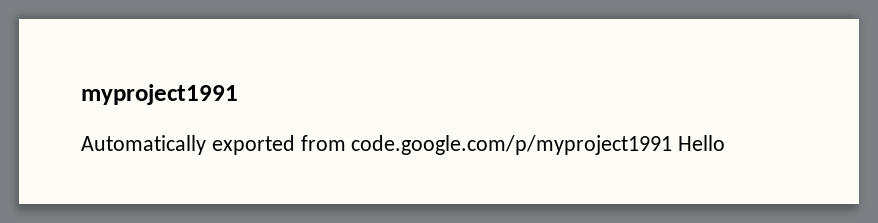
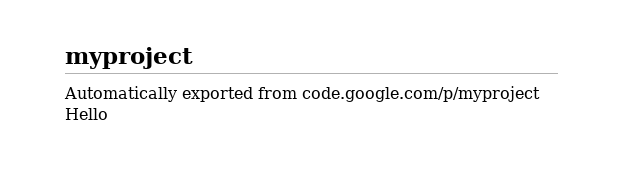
- myproject1991
+ myproject
- Automatically exported from code.google.com/p/myproject1991 Hello
+ Automatically exported from code.google.com/p/myproject Hello

